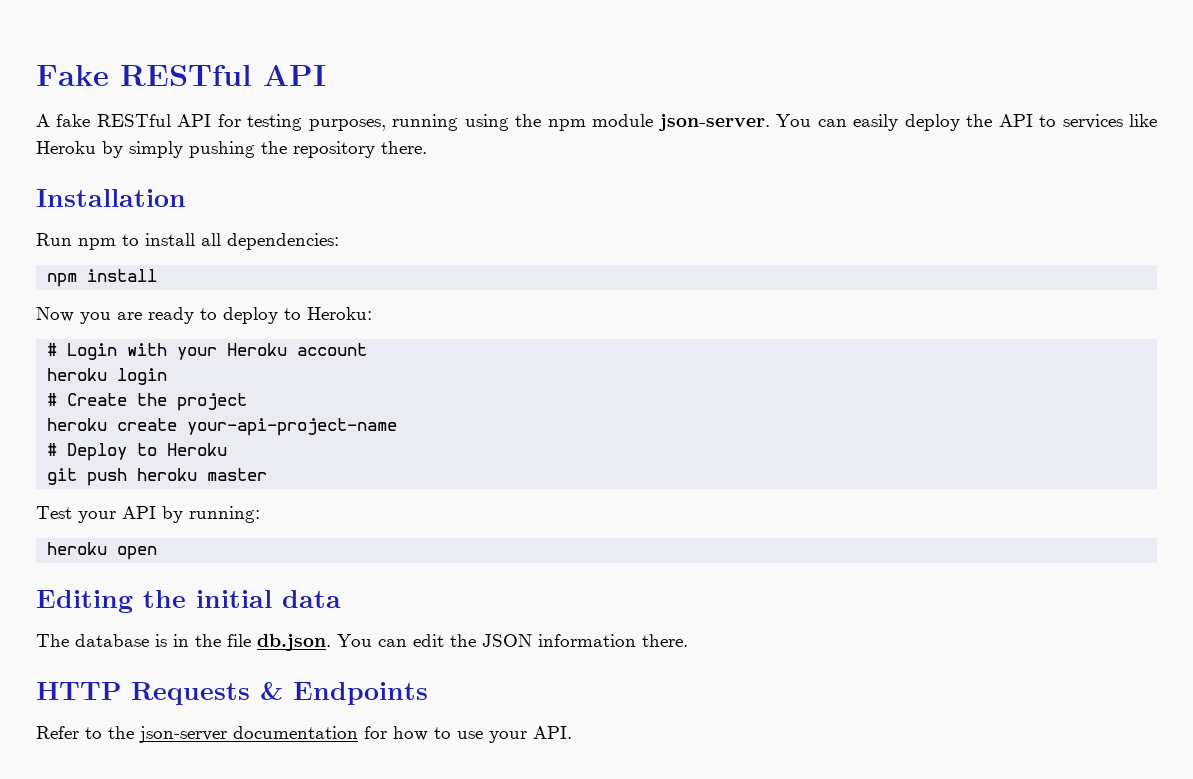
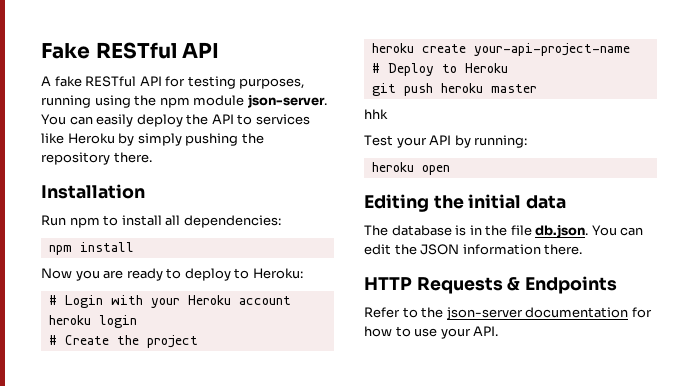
+ hhk

